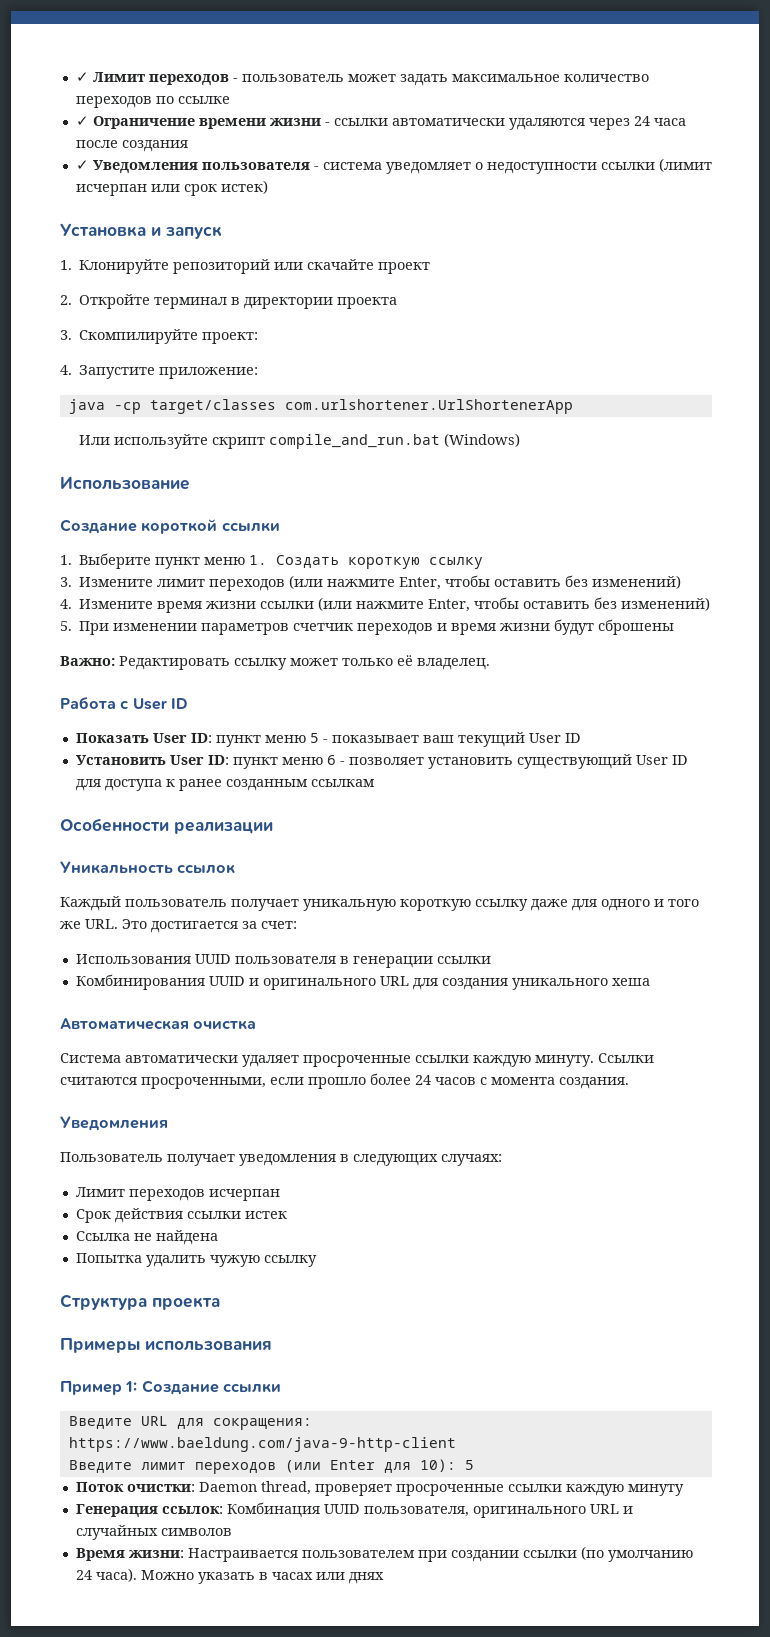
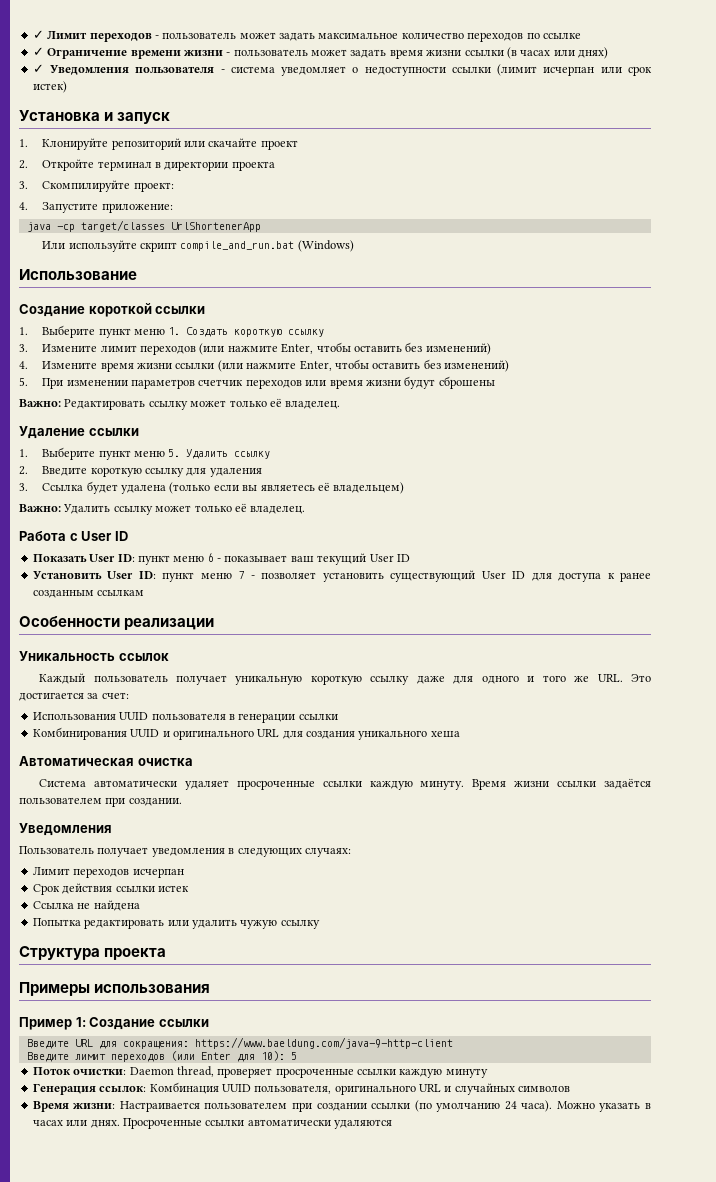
- ✓ Ограничение времени жизни - ссылки автоматически удаляются через 24 часа после создания
+ ✓ Ограничение времени жизни - пользователь может задать время жизни ссылки (в часах или днях)
- java -cp target/classes com.urlshortener.UrlShortenerApp
+ java -cp target/classes UrlShortenerApp
- 5. При изменении параметров счетчик переходов и время жизни будут сброшены
+ 5. При изменении параметров счетчик переходов или время жизни будут сброшены
+ Удаление ссылки
+ 1. Выберите пункт меню 5. Удалить ссылку
+ 2. Введите короткую ссылку для удаления
+ 3. Ссылка будет удалена (только если вы являетесь её владельцем)
+ Важно: Удалить ссылку может только её владелец.
- Показать User ID: пункт меню 5 - показывает ваш текущий User ID
+ Показать User ID: пункт меню 6 - показывает ваш текущий User ID
- Установить User ID: пункт меню 6 - позволяет установить существующий User ID для доступа к ранее созданным ссылкам
+ Установить User ID: пункт меню 7 - позволяет установить существующий User ID для доступа к ранее созданным ссылкам
- Ссылки считаются просроченными, если прошло более 24 часов с момента создания.
+ Время жизни ссылки задаётся пользователем при создании.
- Попытка удалить чужую ссылку
+ Попытка редактировать или удалить чужую ссылку
- Можно указать в часах или днях
+ Можно указать в часах или днях. Просроченные ссылки автоматически удаляются

